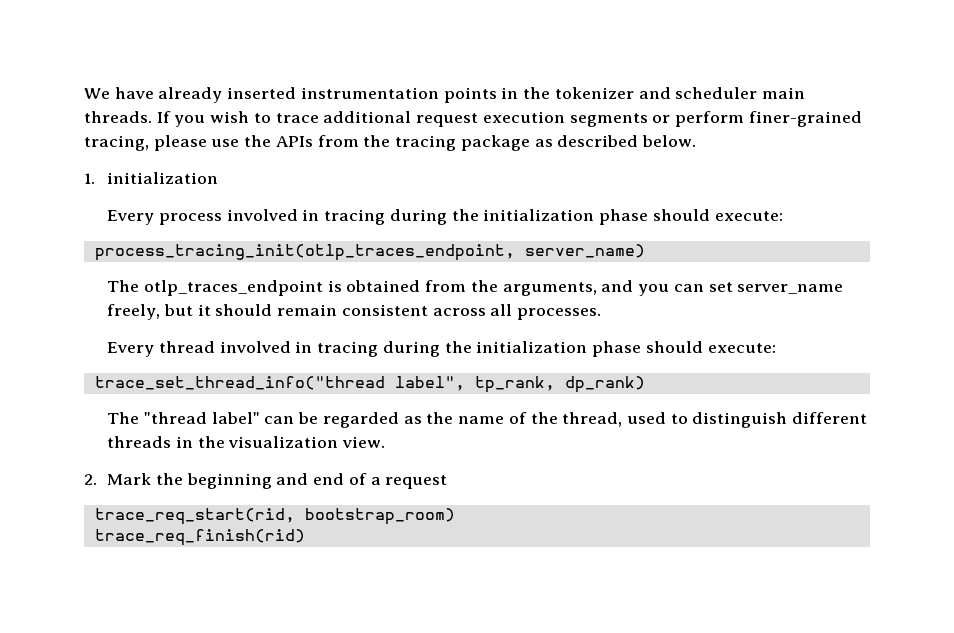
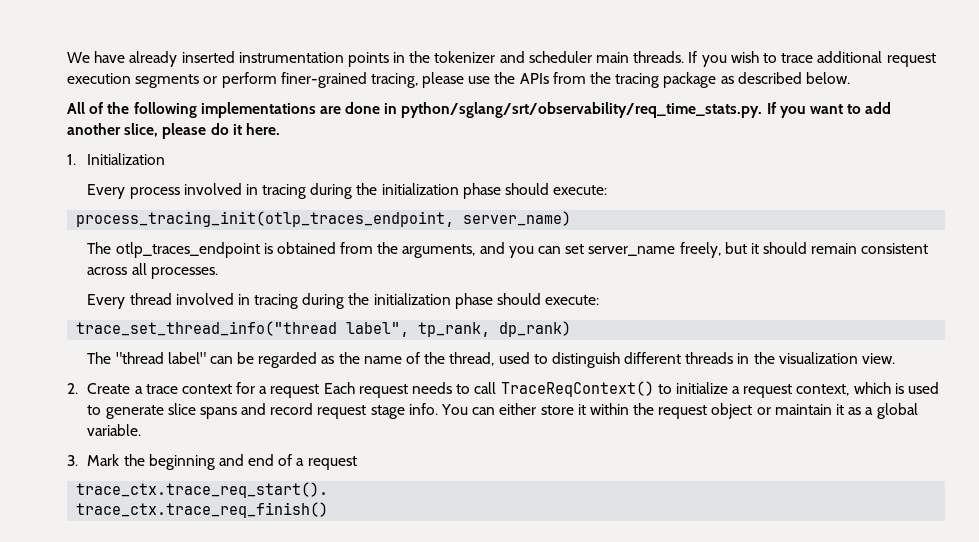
+ All of the following implementations are done in python/sglang/srt/observability/req_time_stats.py. If you want to add another slice, please do it here.
- 1. initialization
+ 1. Initialization
- 2. Mark the beginning and end of a request
+ 2. Create a trace context for a request Each request needs to call TraceReqContext() to initialize a request context, which is used to generate slice spans and record request stage info. You can either store it within the request object or maintain it as a global variable.
+ 3. Mark the beginning and end of a request
- trace_req_start(rid, bootstrap_room)
- trace_req_finish(rid)
+ trace_ctx.trace_req_start().
+ trace_ctx.trace_req_finish()

